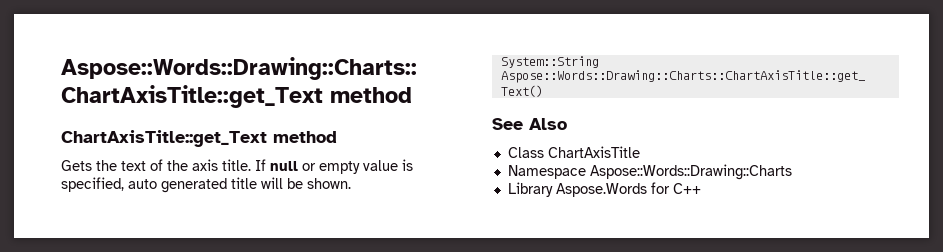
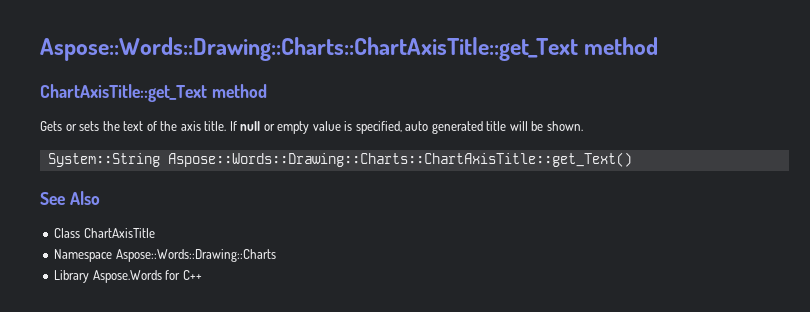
- Gets the text of the axis title.
+ Gets or sets the text of the axis title.

